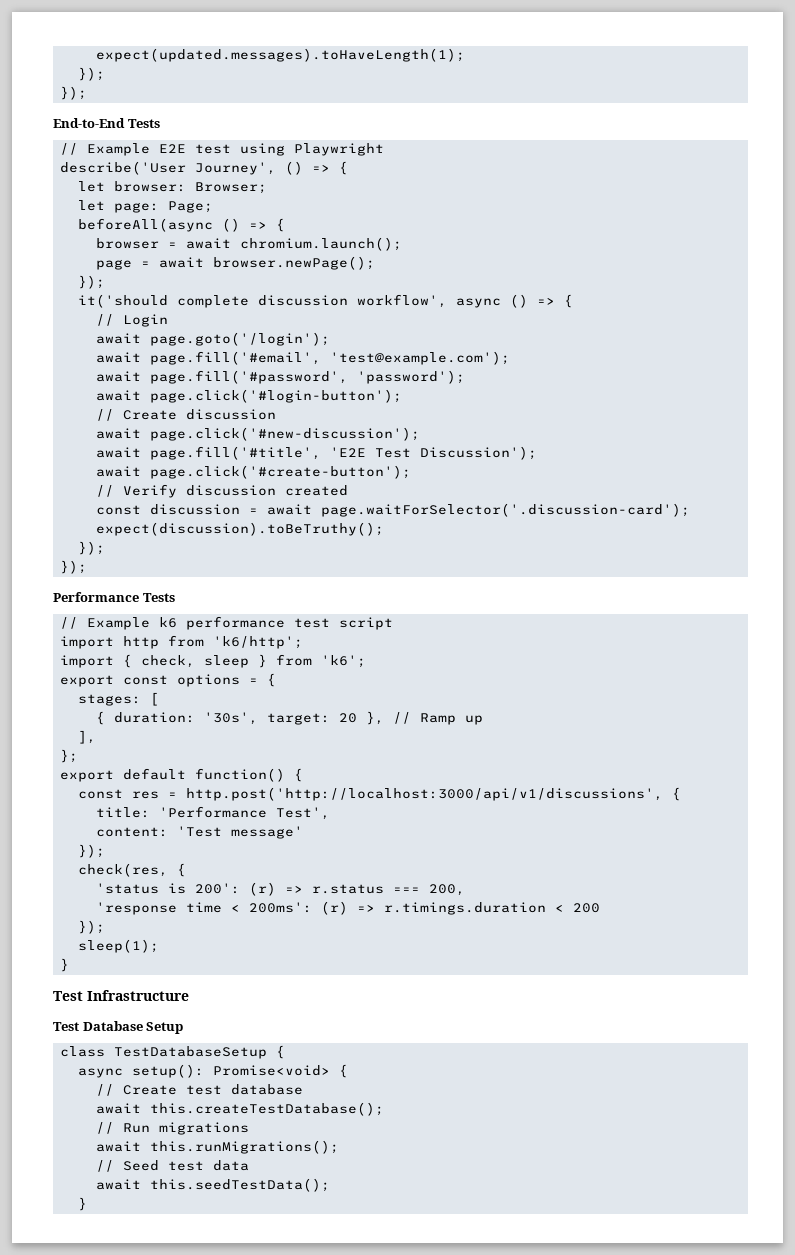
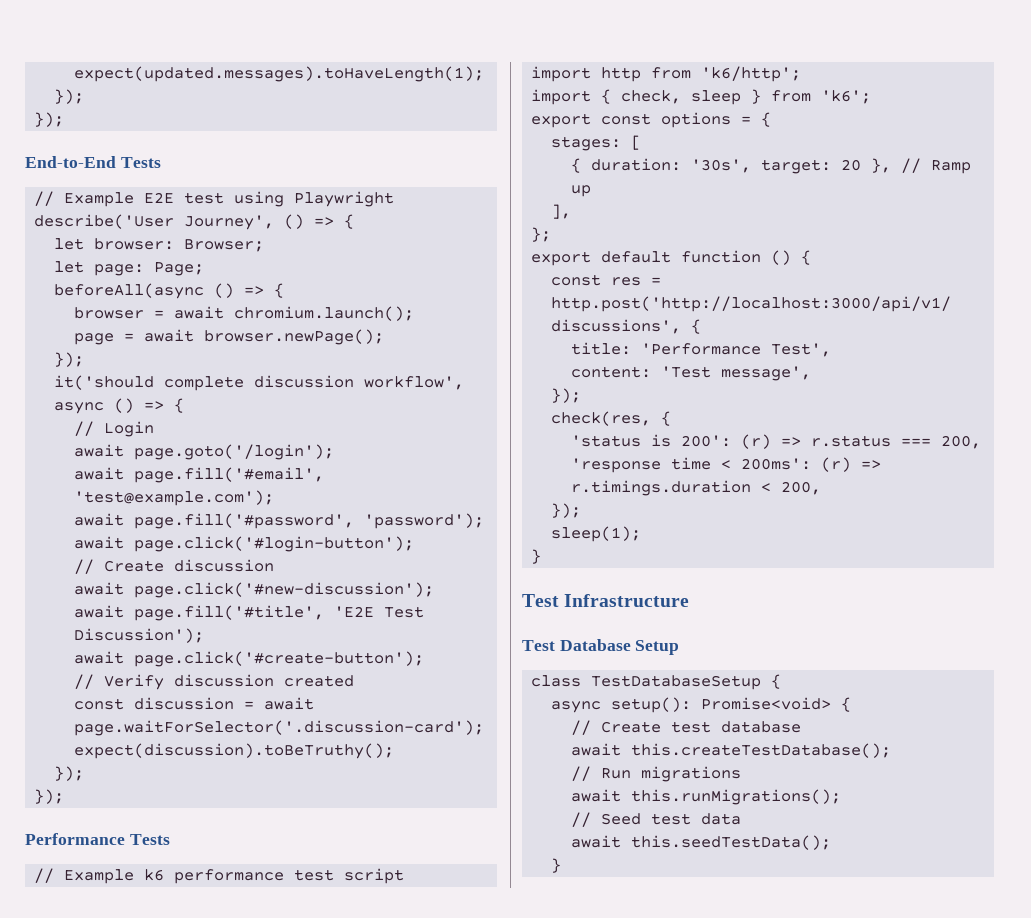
- export default function() {
+ export default function () {
- content: 'Test message'
+ content: 'Test message',
- 'response time < 200ms': (r) => r.timings.duration < 200
+ 'response time < 200ms': (r) => r.timings.duration < 200,

